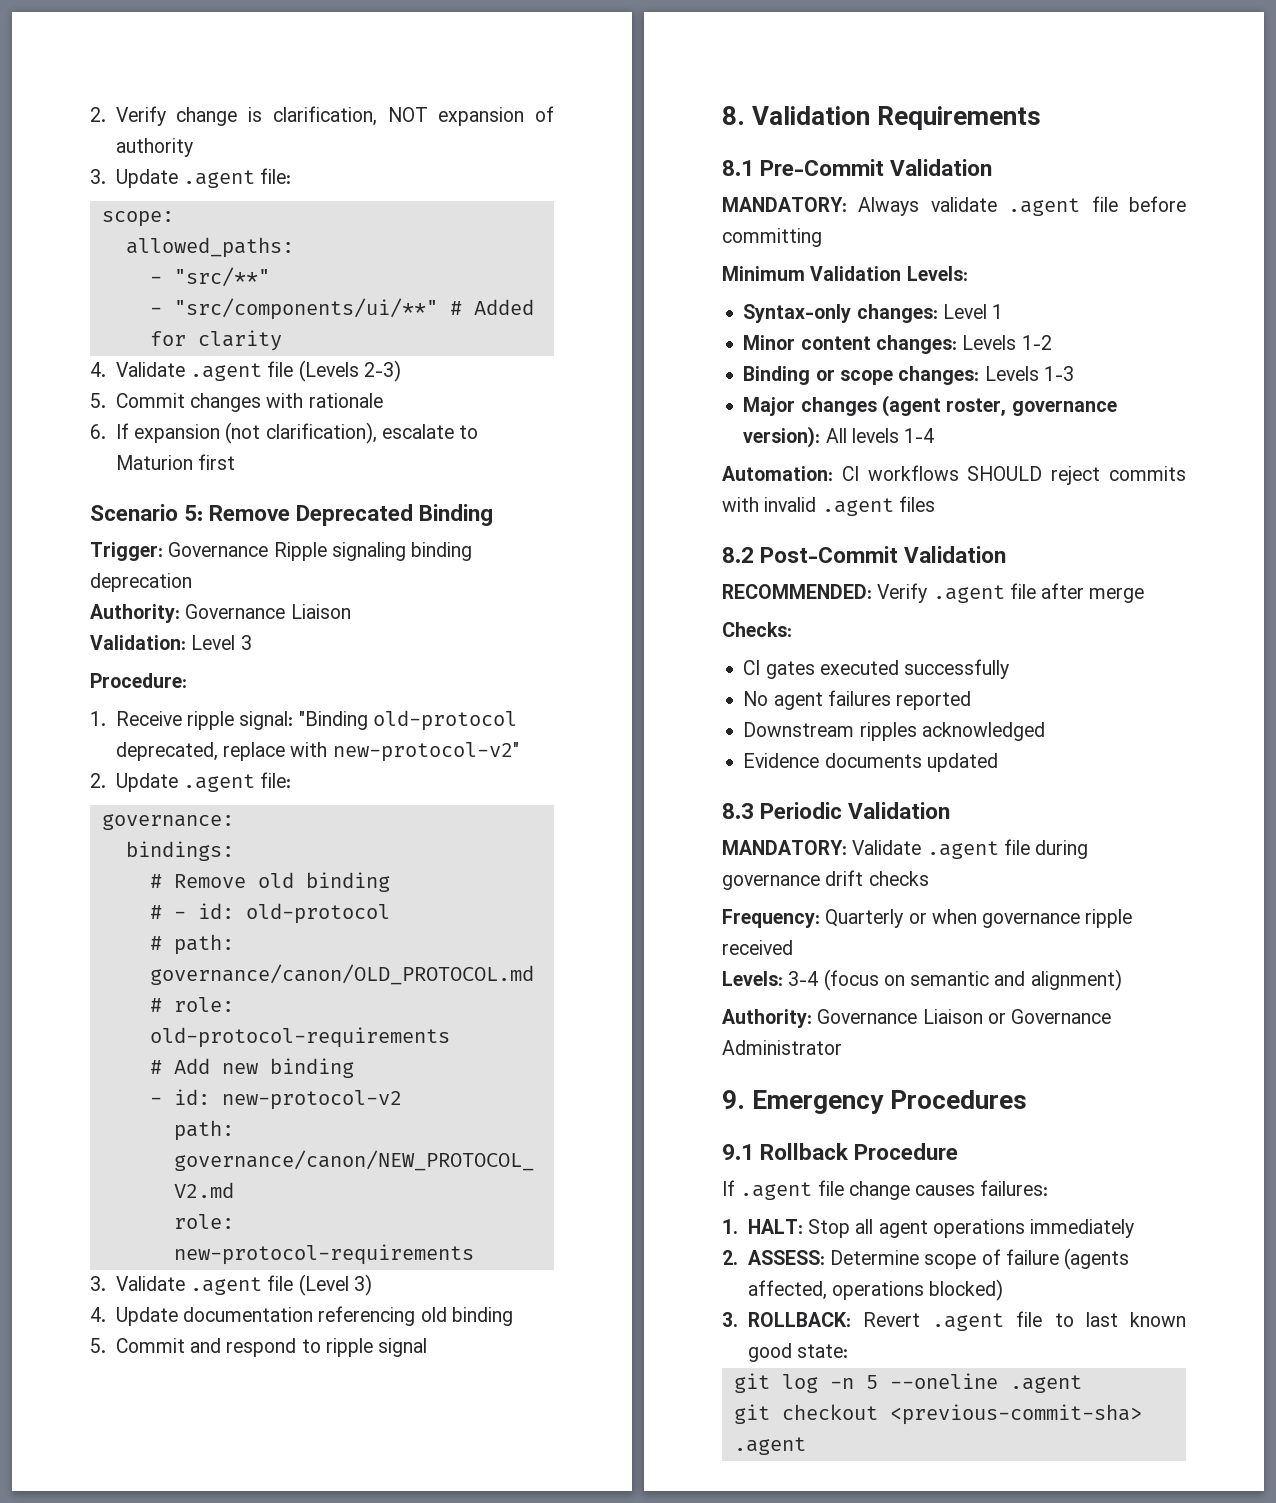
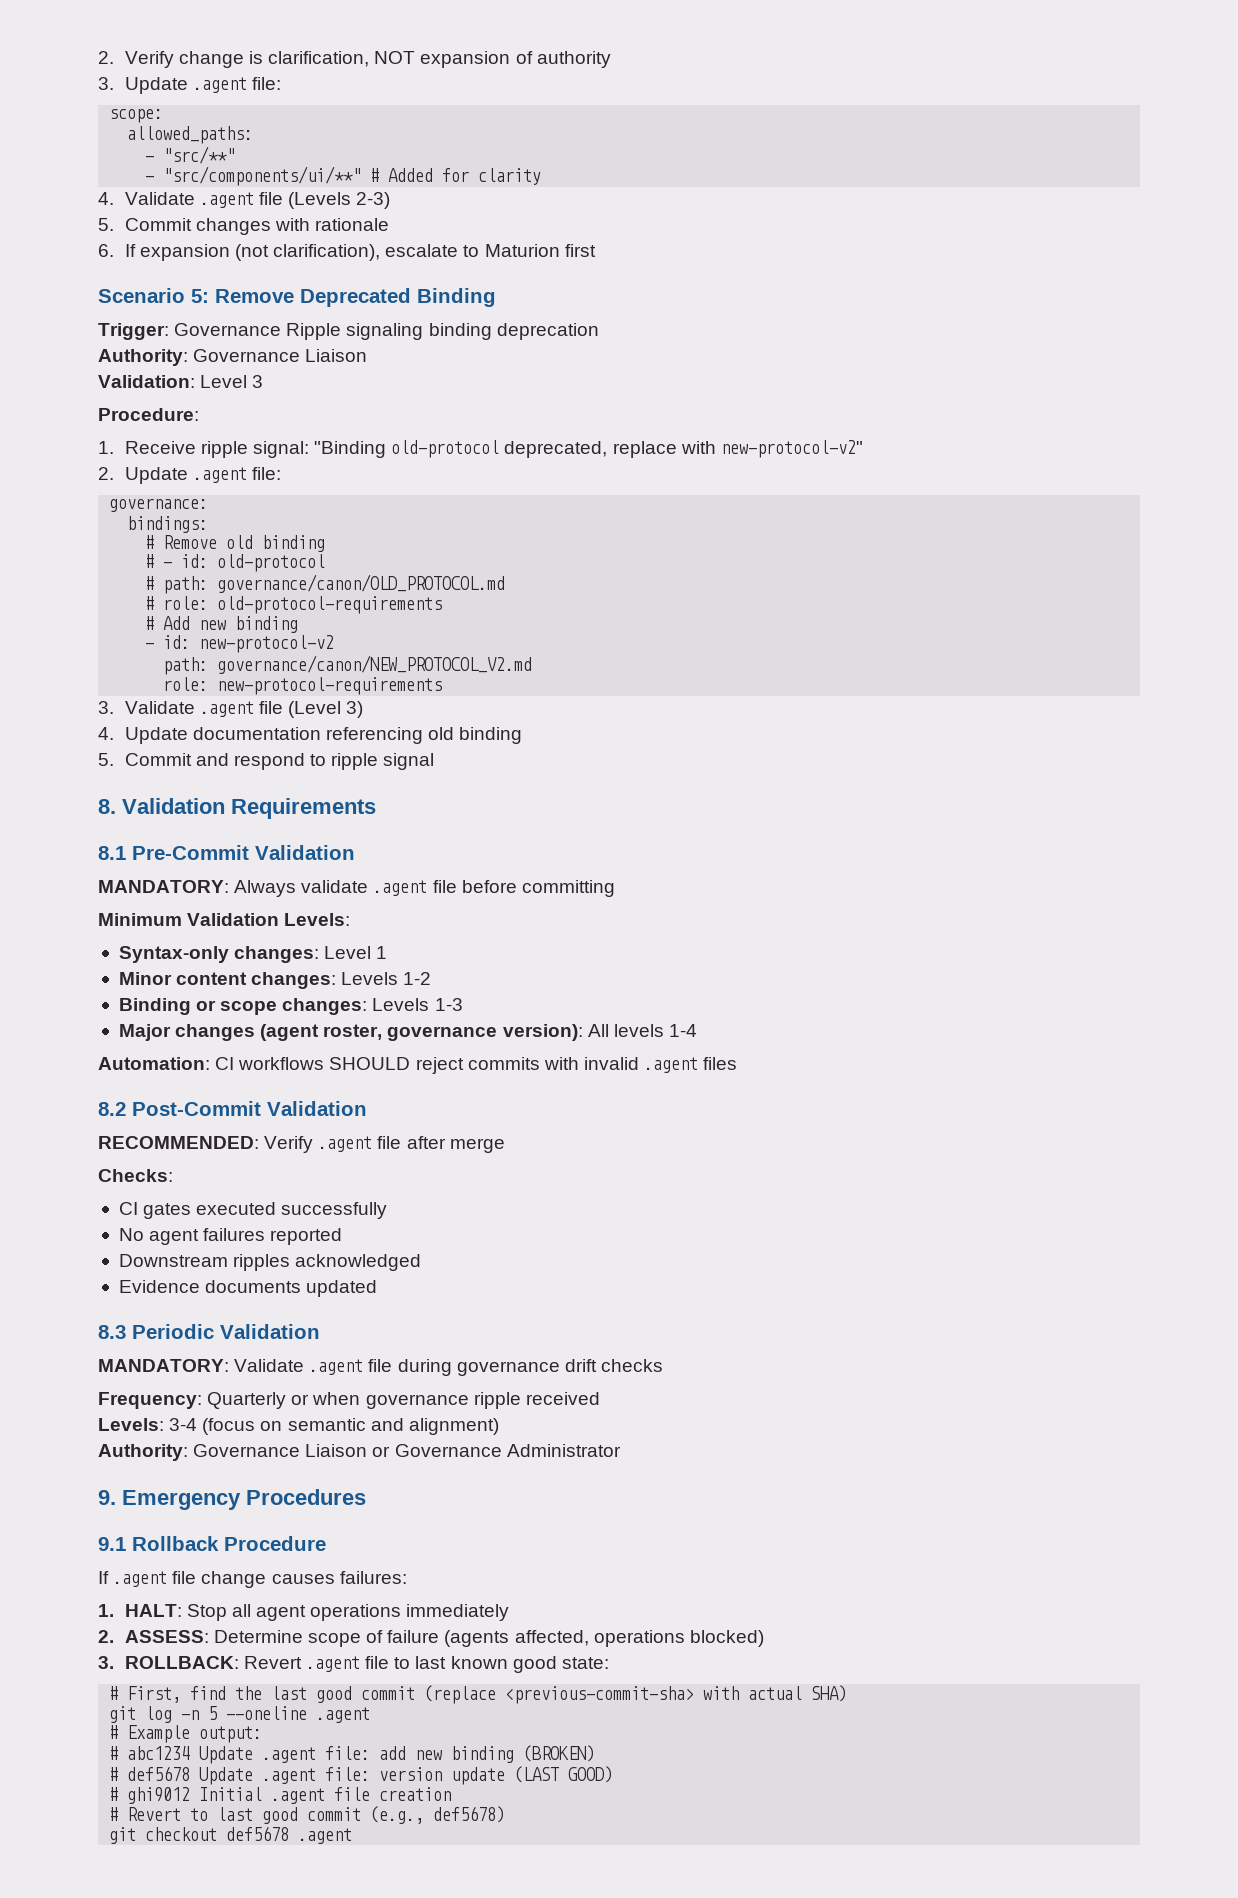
+ # First, find the last good commit (replace <previous-commit-sha> with actual SHA)
+ # Example output:
+ # abc1234 Update .agent file: add new binding (BROKEN)
+ # def5678 Update .agent file: version update (LAST GOOD)
+ # ghi9012 Initial .agent file creation
+ # Revert to last good commit (e.g., def5678)
- git checkout <previous-commit-sha> .agent
+ git checkout def5678 .agent

